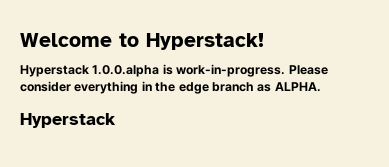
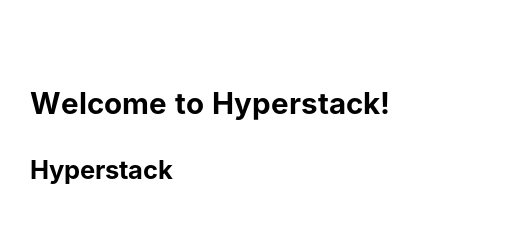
- Hyperstack 1.0.0.alpha is work-in-progress. Please consider everything in the edge branch as ALPHA.

